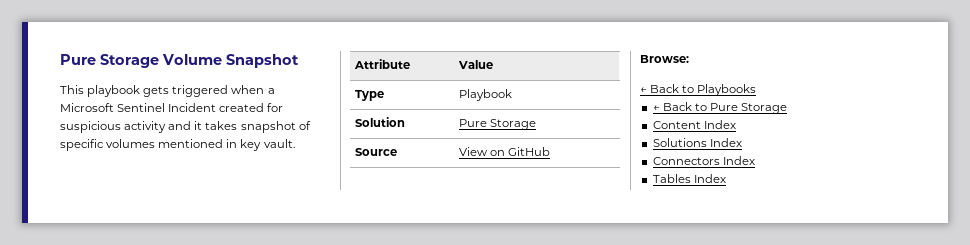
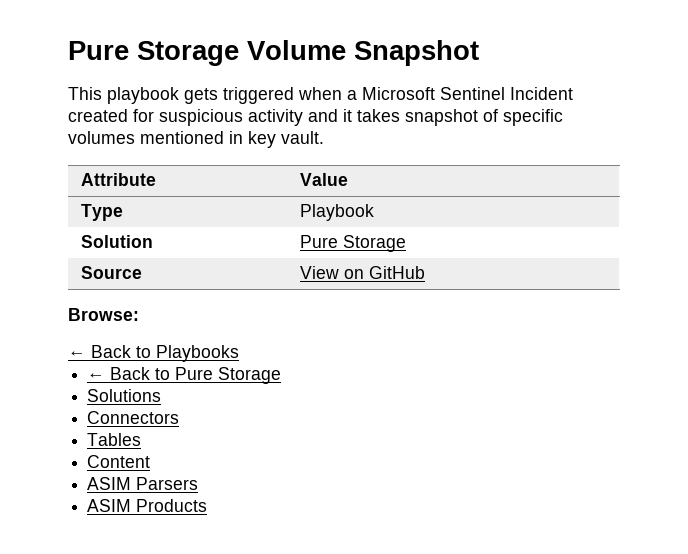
- Content Index
- Solutions Index
+ Solutions
- Connectors Index
+ Connectors
- Tables Index
+ Tables
+ Content
+ ASIM Parsers
+ ASIM Products

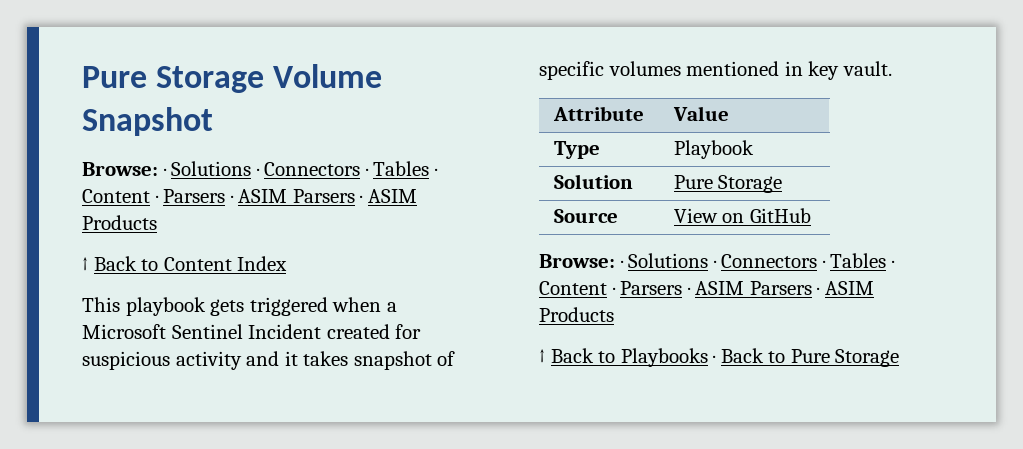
  Pure Storage Volume Snapshot
+ Browse: · Solutions · Connectors · Tables · Content · Parsers · ASIM Parsers · ASIM Products
+ ↑ Back to Content Index
  Source | View on GitHub
- Browse:
- ← Back to Playbooks
- ← Back to Pure Storage
+ Browse: · Solutions · Connectors · Tables · Content · Parsers · ASIM Parsers · ASIM Products
+ ↑ Back to Playbooks · Back to Pure Storage
- Solutions
- Connectors
- Tables
- Content
- ASIM Parsers
- ASIM Products

